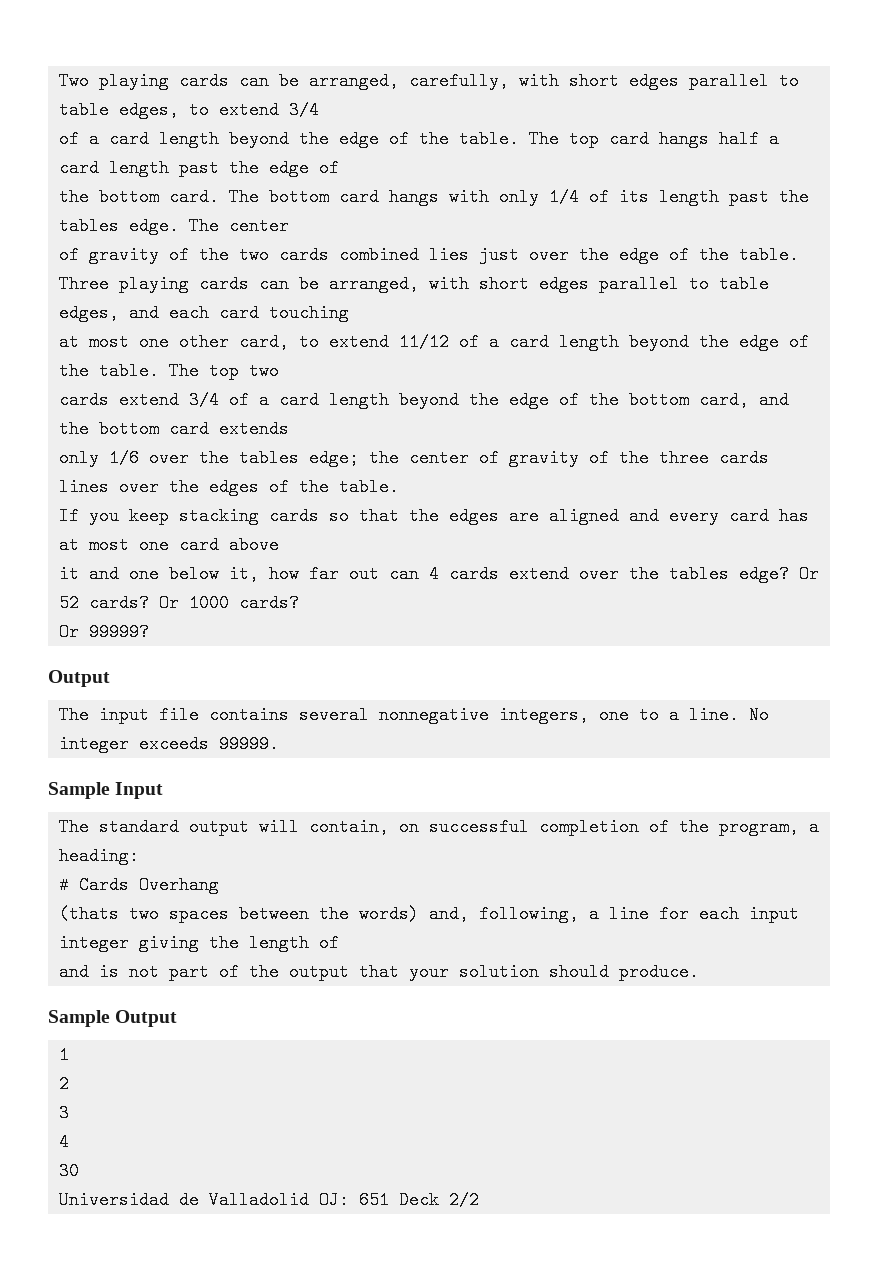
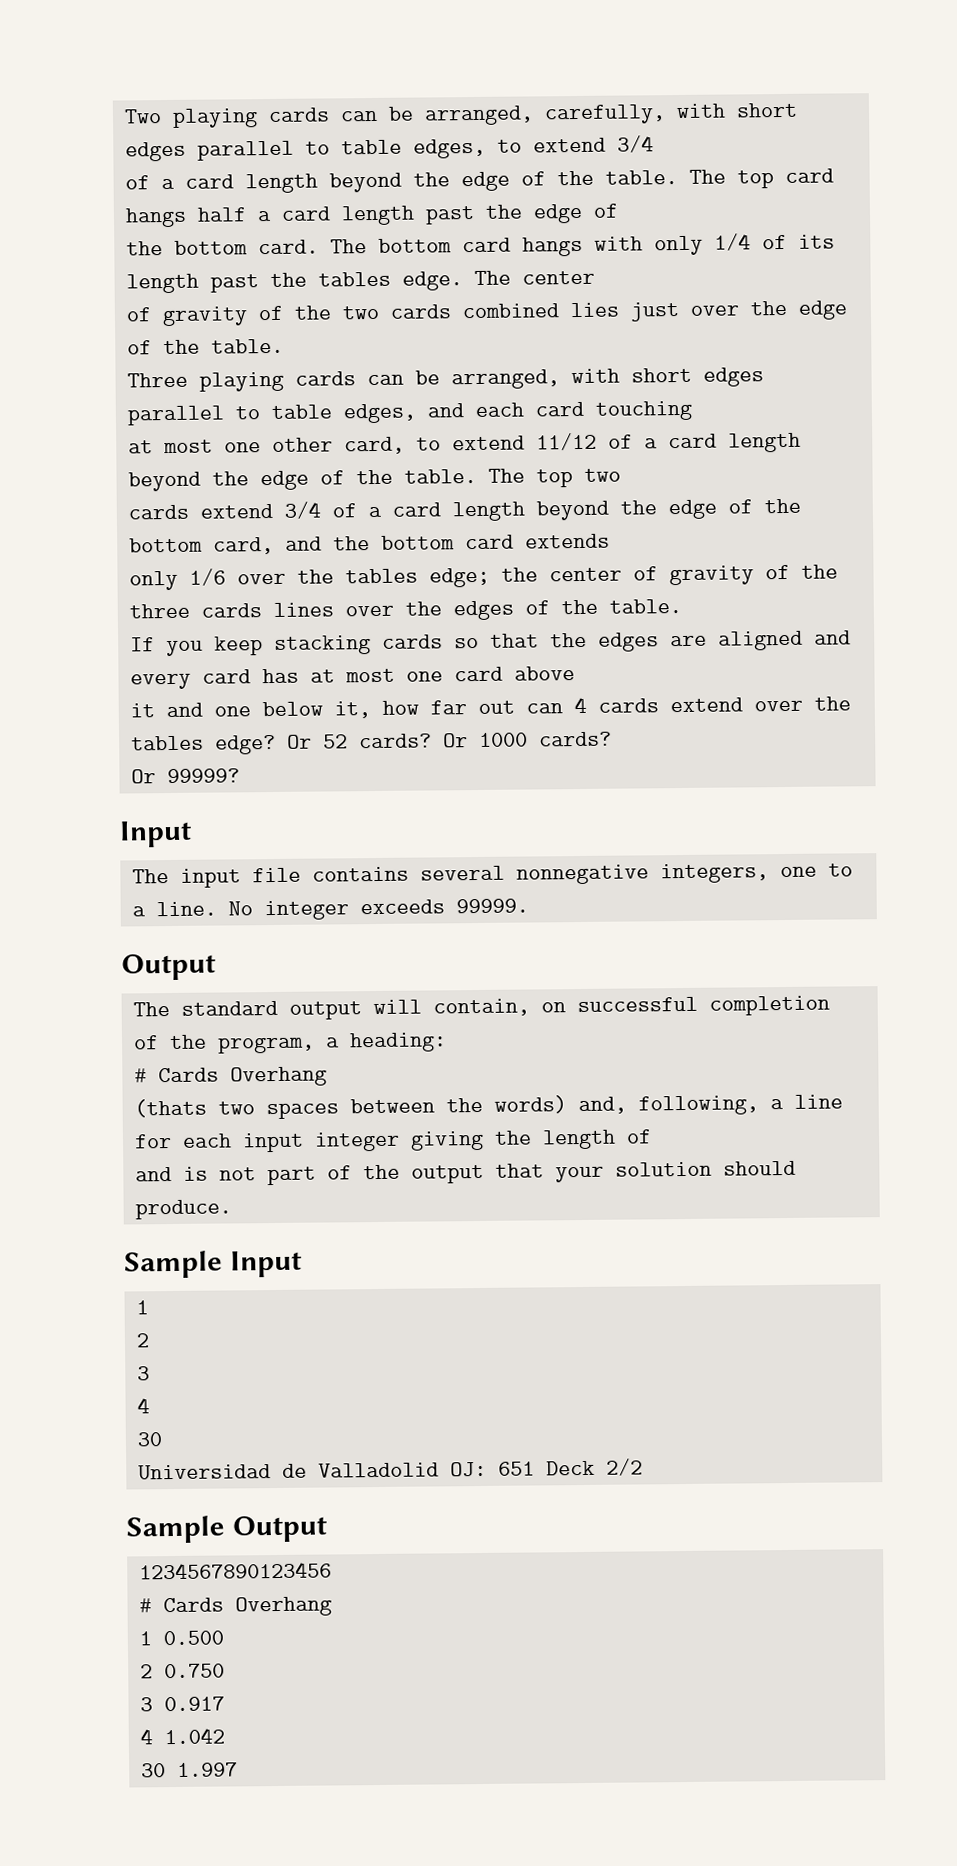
  Or 99999?
- Output
+ Input
  No integer exceeds 99999.
- Sample Input
+ Output
- Sample Output
+ Sample Input
+ Sample Output
+ 1234567890123456
+ # Cards Overhang
+ 1 0.500
+ 2 0.750
+ 3 0.917
+ 4 1.042
+ 30 1.997

